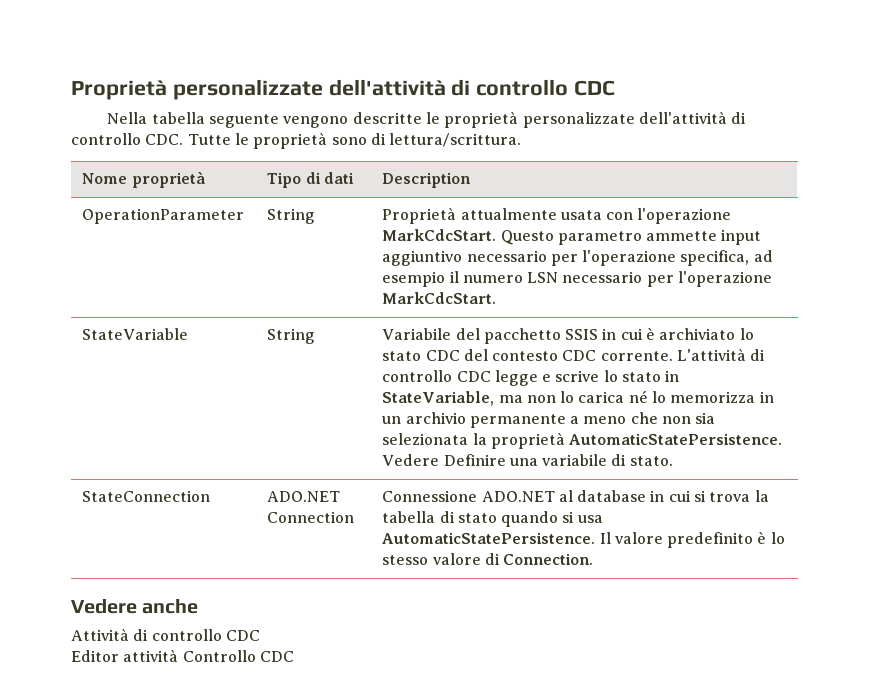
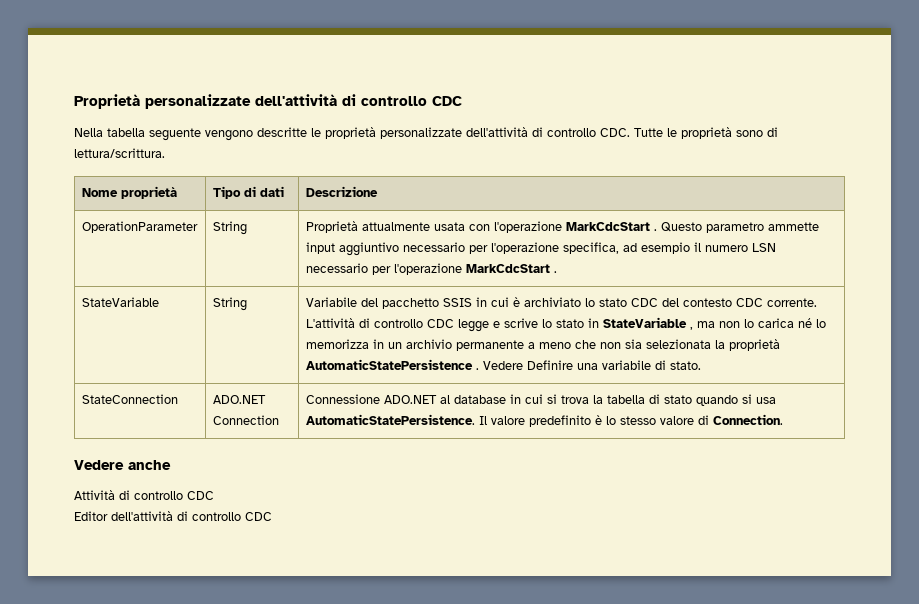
- Nome proprietà | Tipo di dati | Description
+ Nome proprietà | Tipo di dati | Descrizione
- OperationParameter | String | Proprietà attualmente usata con l'operazione MarkCdcStart. Questo parametro ammette input aggiuntivo necessario per l'operazione specifica, ad esempio il numero LSN necessario per l'operazione MarkCdcStart.
+ OperationParameter | String | Proprietà attualmente usata con l'operazione MarkCdcStart . Questo parametro ammette input aggiuntivo necessario per l'operazione specifica, ad esempio il numero LSN necessario per l'operazione MarkCdcStart .
- L'attività di controllo CDC legge e scrive lo stato in StateVariable, ma non lo carica né lo memorizza in un archivio permanente a meno che non sia selezionata la proprietà AutomaticStatePersistence.
+ L'attività di controllo CDC legge e scrive lo stato in StateVariable , ma non lo carica né lo memorizza in un archivio permanente a meno che non sia selezionata la proprietà AutomaticStatePersistence .
- Editor attività Controllo CDC
+ Editor dell'attività di controllo CDC

